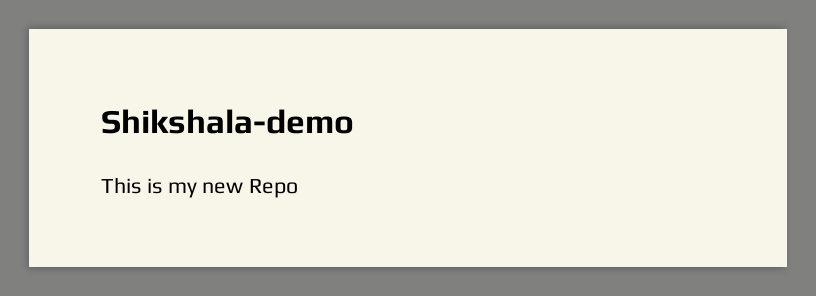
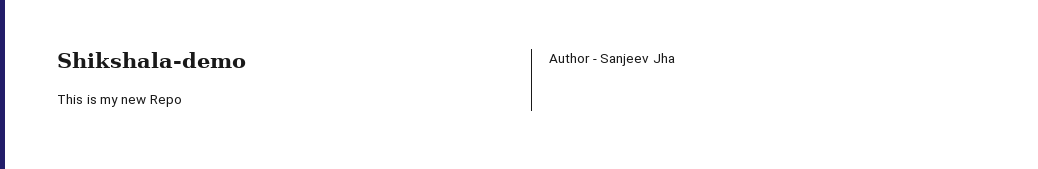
+ Author - Sanjeev Jha

